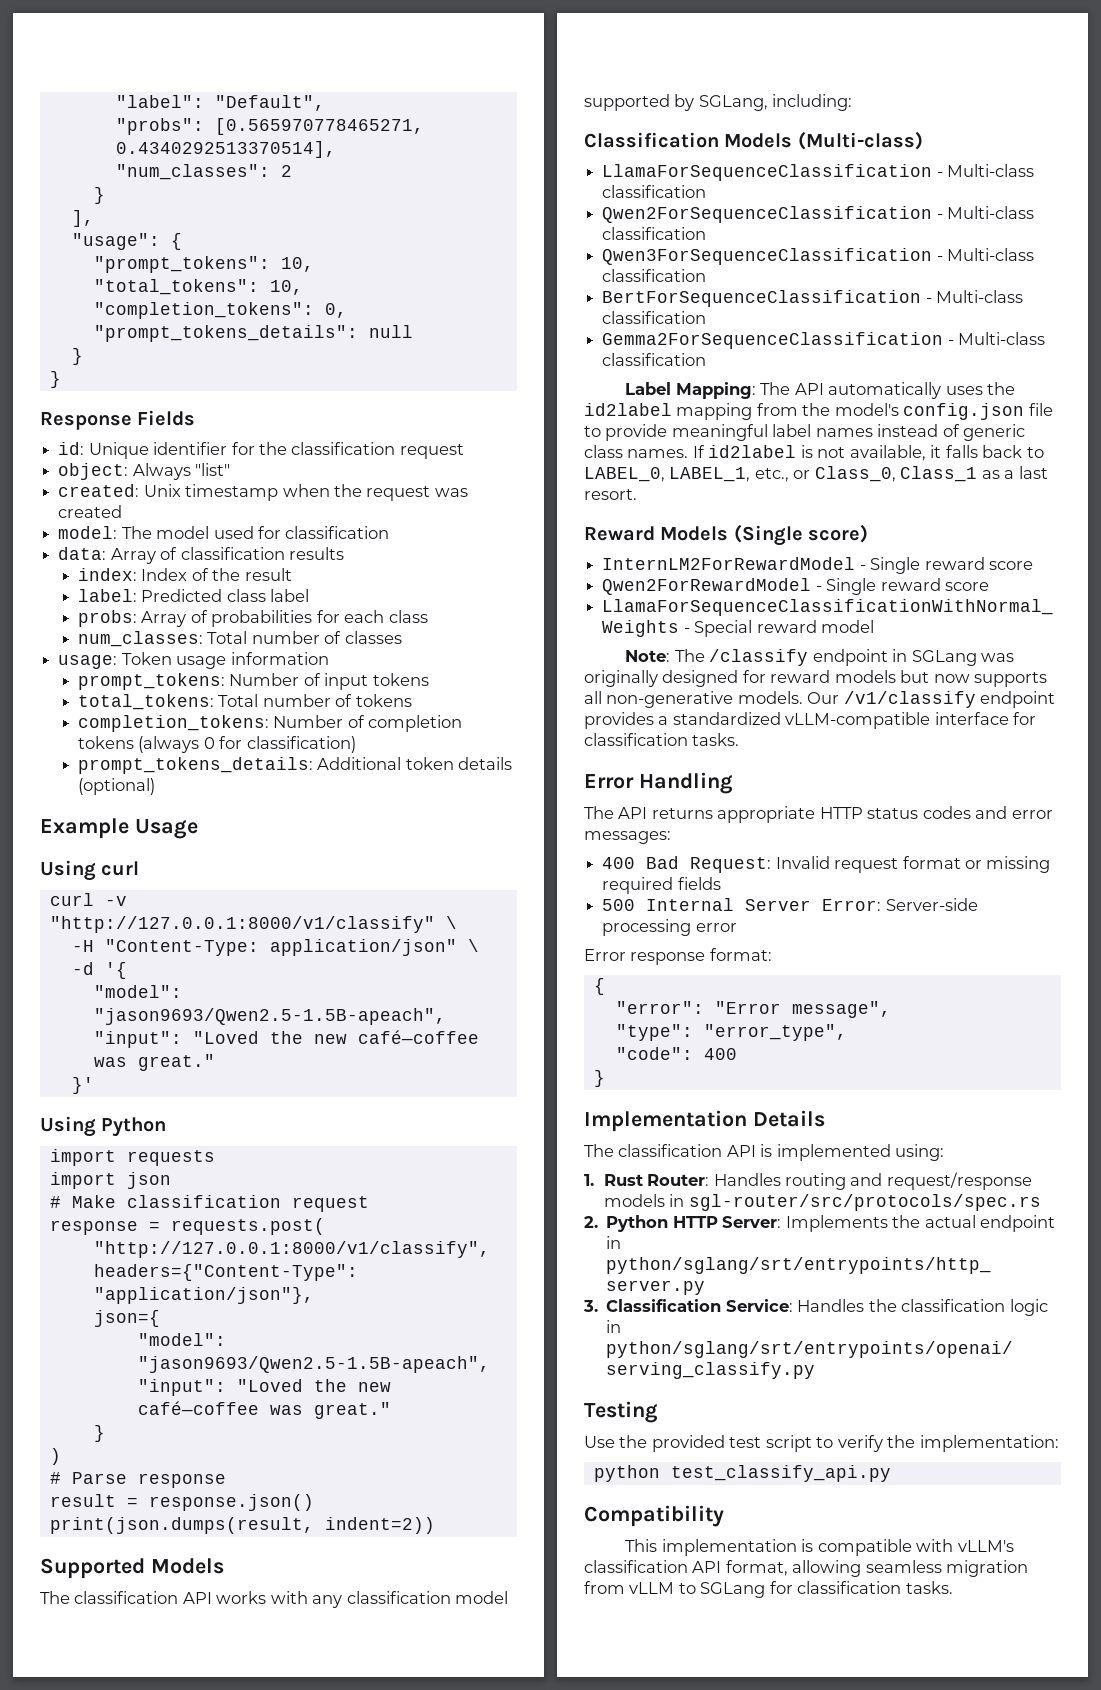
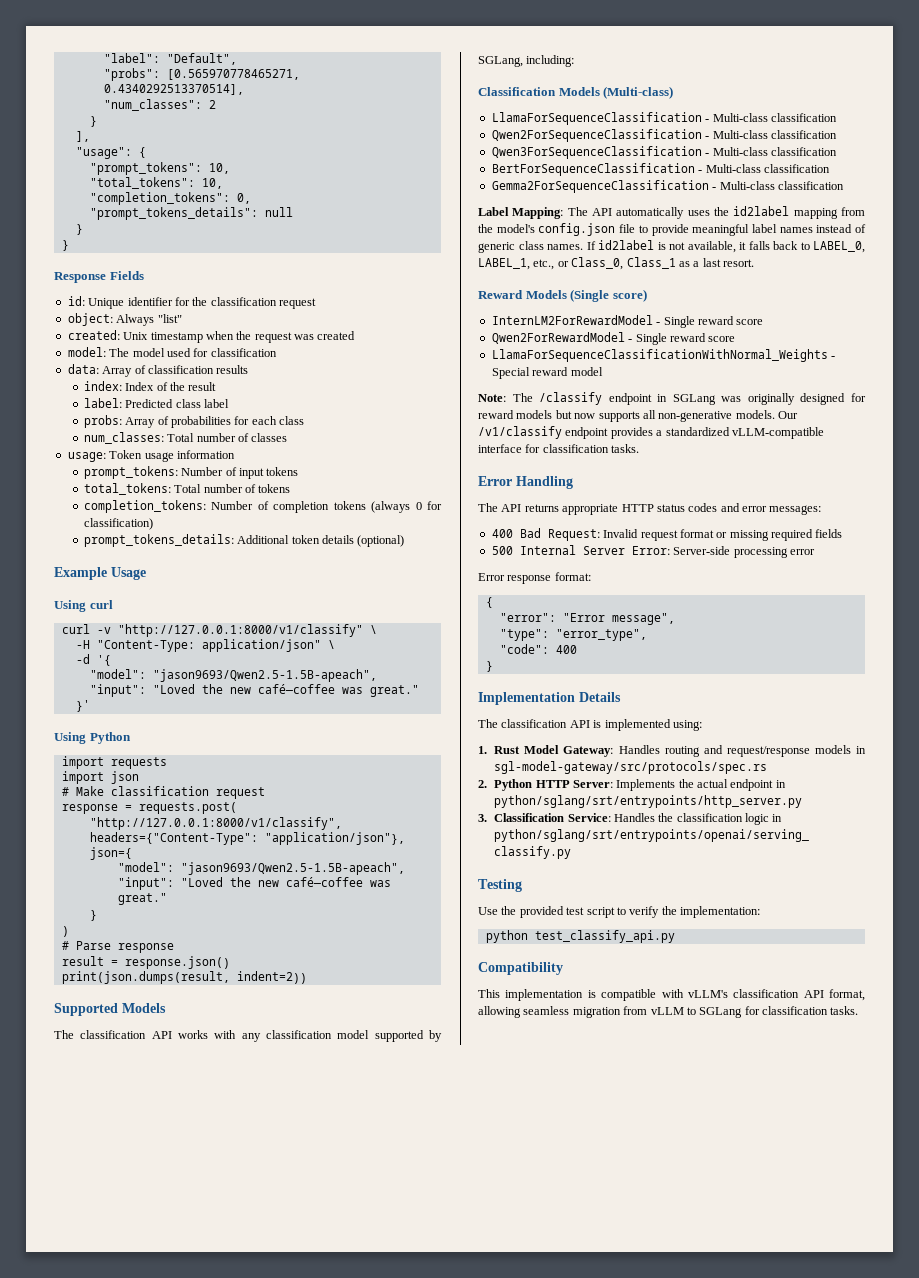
- 1. Rust Router: Handles routing and request/response models in sgl-router/src/protocols/spec.rs
+ 1. Rust Model Gateway: Handles routing and request/response models in sgl-model-gateway/src/protocols/spec.rs

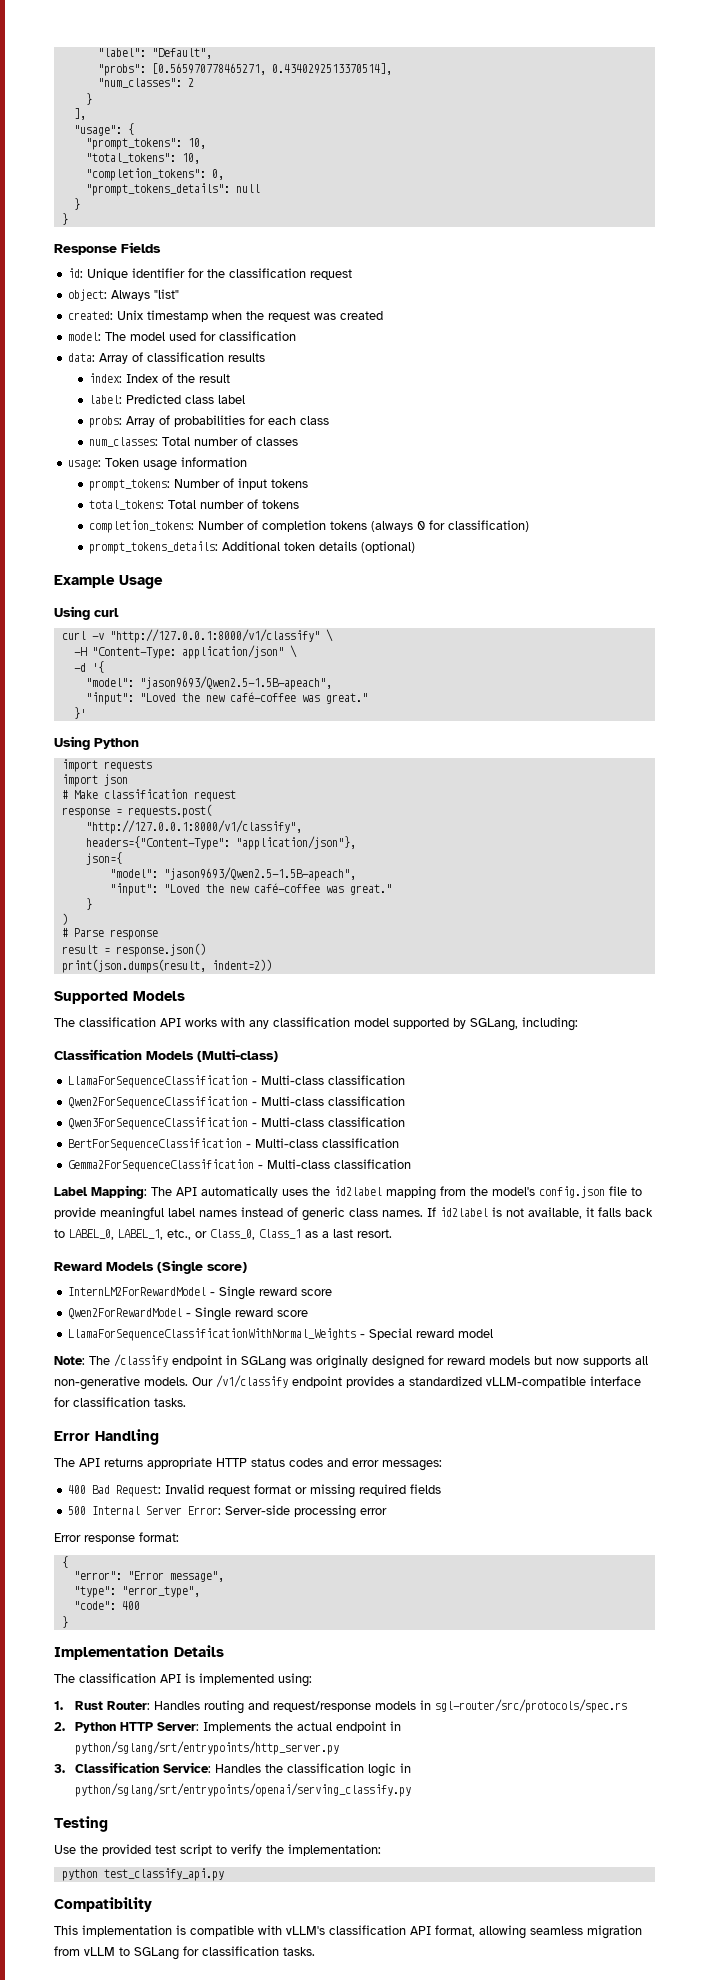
- 1. Rust Model Gateway: Handles routing and request/response models in sgl-model-gateway/src/protocols/spec.rs
+ 1. Rust Router: Handles routing and request/response models in sgl-router/src/protocols/spec.rs

